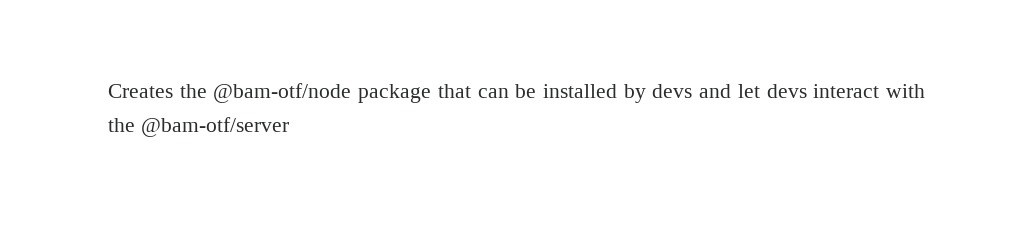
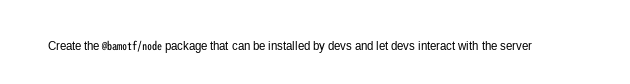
- Creates the @bam-otf/node package that can be installed by devs and let devs interact with the @bam-otf/server
+ Create the @bamotf/node package that can be installed by devs and let devs interact with the server

